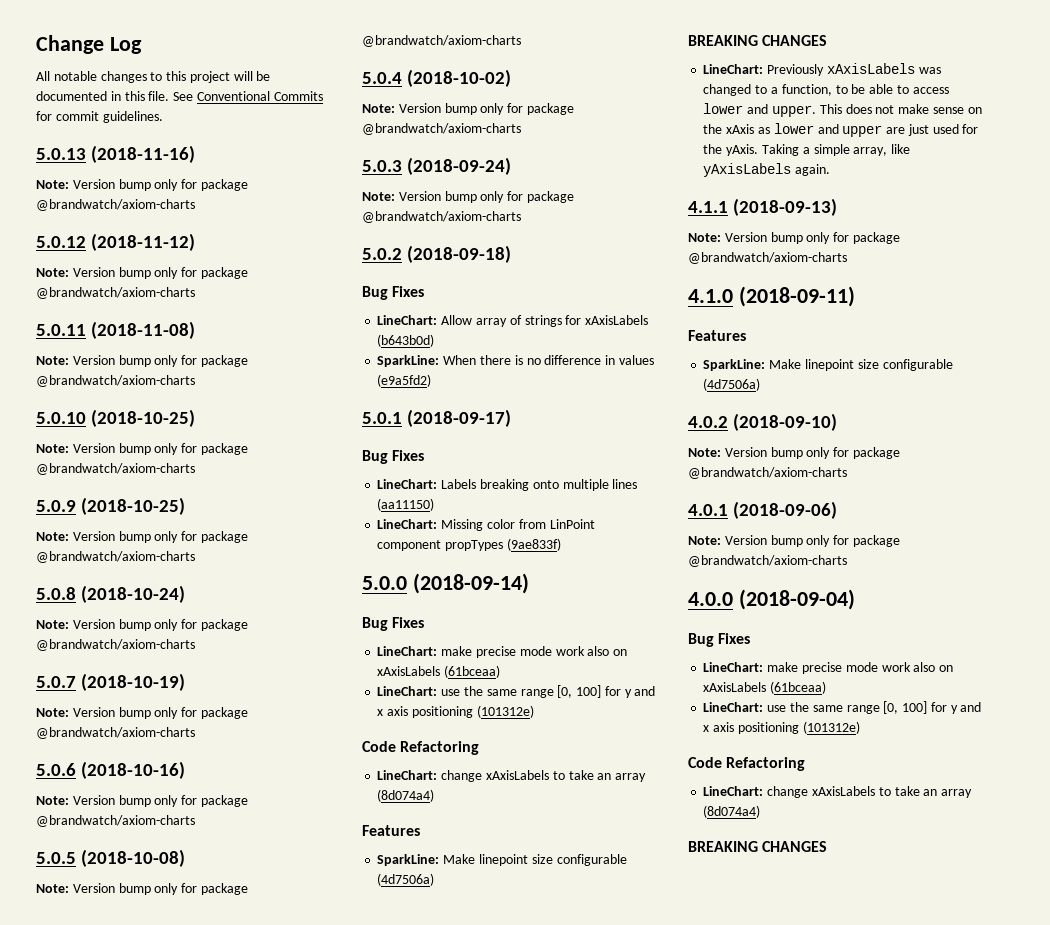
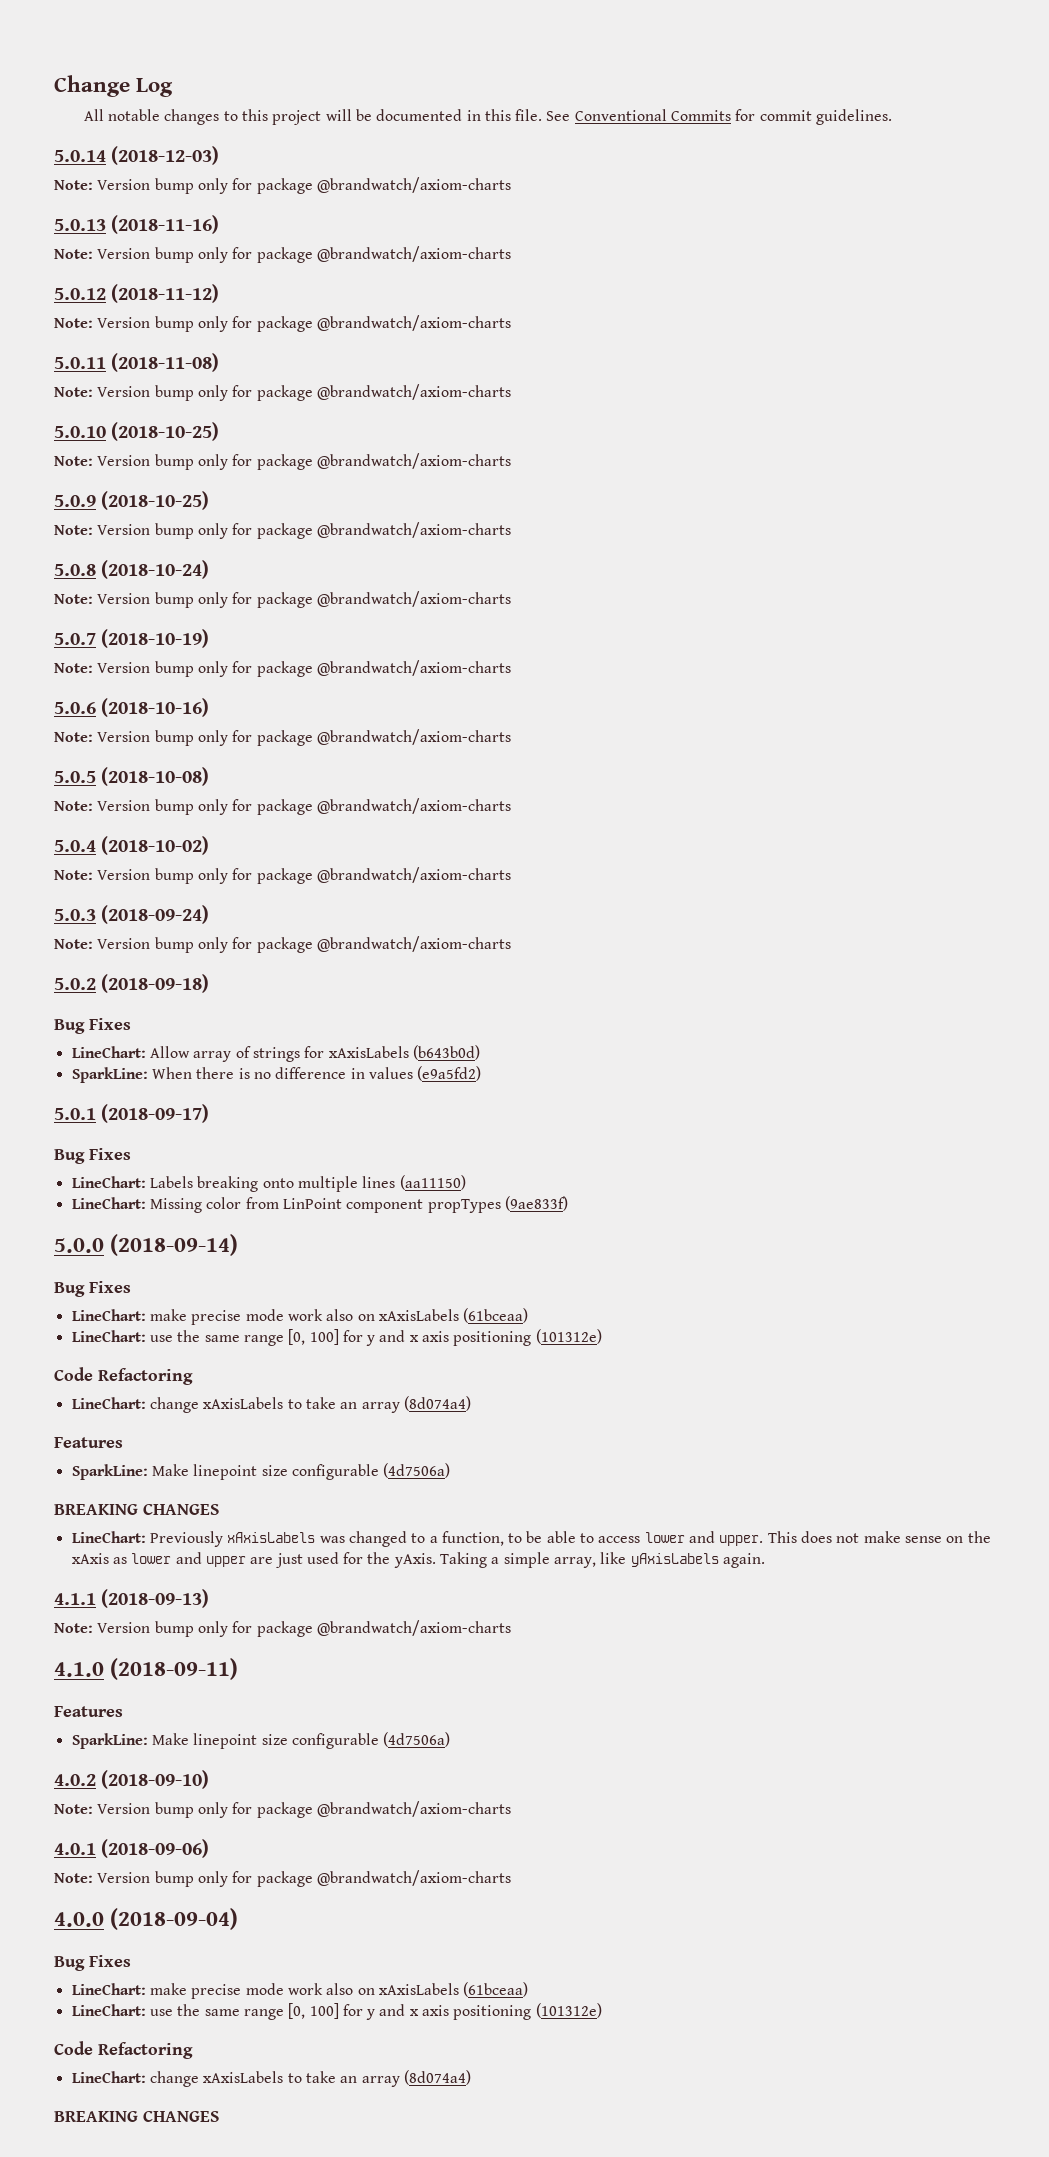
+ 5.0.14 (2018-12-03)
+ Note: Version bump only for package @brandwatch/axiom-charts

